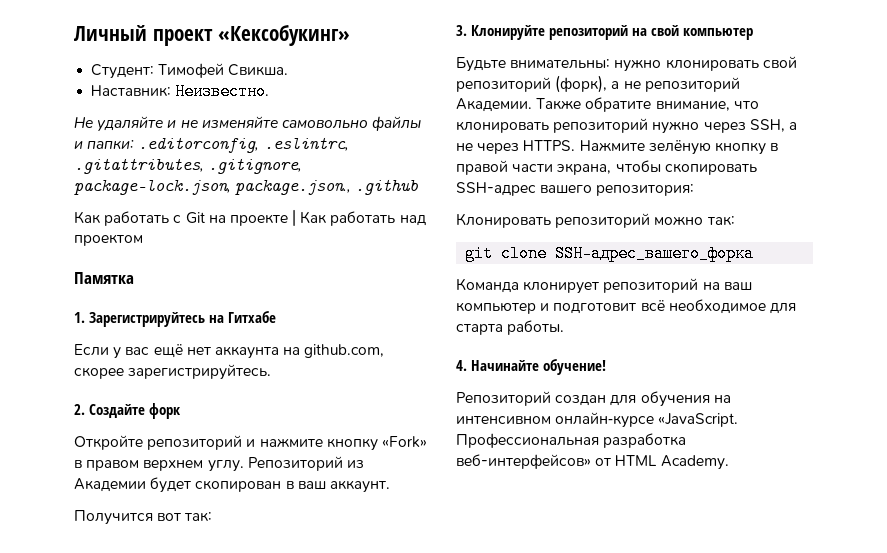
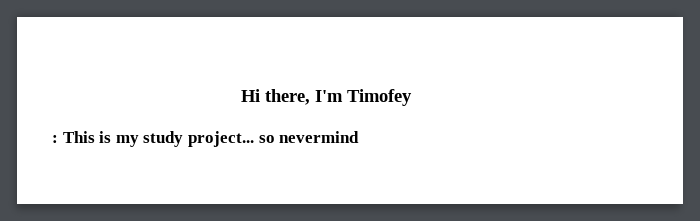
- Личный проект «Кексобукинг»
- Студент: Тимофей Свикша.
- Наставник: Неизвестно.
- Не удаляйте и не изменяйте самовольно файлы и папки: .editorconfig, .eslintrc, .gitattributes, .gitignore, package-lock.json, package.json., .github
- Как работать с Git на проекте | Как работать над проектом
- Памятка
- 1. Зарегистрируйтесь на Гитхабе
- Если у вас ещё нет аккаунта на github.com, скорее зарегистрируйтесь.
- 2. Создайте форк
- Откройте репозиторий и нажмите кнопку «Fork» в правом верхнем углу. Репозиторий из Академии будет скопирован в ваш аккаунт.
- Получится вот так:
- 3. Клонируйте репозиторий на свой компьютер
- Будьте внимательны: нужно клонировать свой репозиторий (форк), а не репозиторий Академии. Также обратите внимание, что клонировать репозиторий нужно через SSH, а не через HTTPS. Нажмите зелёную кнопку в правой части экрана, чтобы скопировать SSH-адрес вашего репозитория:
- Клонировать репозиторий можно так:
- git clone SSH-адрес_вашего_форка
- Команда клонирует репозиторий на ваш компьютер и подготовит всё необходимое для старта работы.
- 4. Начинайте обучение!
- Репозиторий создан для обучения на интенсивном онлайн‑курсе «JavaScript. Профессиональная разработка веб-интерфейсов» от HTML Academy.
+ Hi there, I'm Timofey
+ : This is my study project... so nevermind

